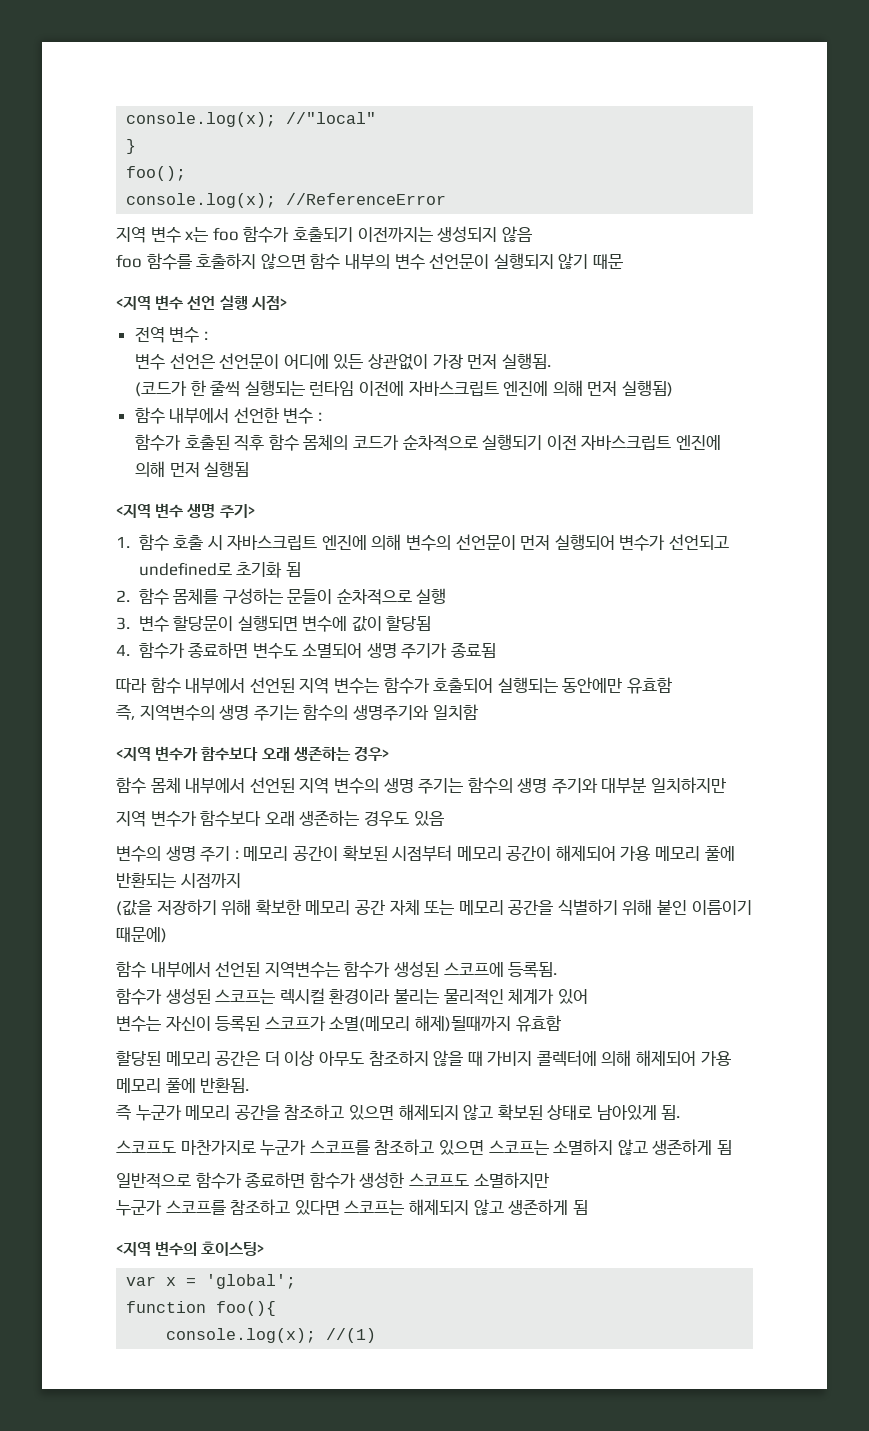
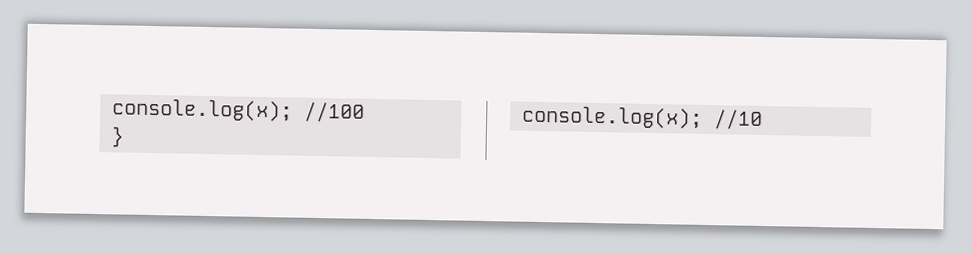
- console.log(x); //"local"
+ console.log(x); //100
- foo();
- console.log(x); //ReferenceError
- 지역 변수 x는 foo 함수가 호출되기 이전까지는 생성되지 않음
- foo 함수를 호출하지 않으면 함수 내부의 변수 선언문이 실행되지 않기 때문
- <지역 변수 선언 실행 시점>
- 전역 변수 :
- 변수 선언은 선언문이 어디에 있든 상관없이 가장 먼저 실행됨.
- (코드가 한 줄씩 실행되는 런타임 이전에 자바스크립트 엔진에 의해 먼저 실행됨)
- 함수 내부에서 선언한 변수 :
- 함수가 호출된 직후 함수 몸체의 코드가 순차적으로 실행되기 이전 자바스크립트 엔진에 의해 먼저 실행됨
- <지역 변수 생명 주기>
- 1. 함수 호출 시 자바스크립트 엔진에 의해 변수의 선언문이 먼저 실행되어 변수가 선언되고 undefined로 초기화 됨
- 2. 함수 몸체를 구성하는 문들이 순차적으로 실행
- 3. 변수 할당문이 실행되면 변수에 값이 할당됨
- 4. 함수가 종료하면 변수도 소멸되어 생명 주기가 종료됨
- 따라 함수 내부에서 선언된 지역 변수는 함수가 호출되어 실행되는 동안에만 유효함
- 즉, 지역변수의 생명 주기는 함수의 생명주기와 일치함
- <지역 변수가 함수보다 오래 생존하는 경우>
- 함수 몸체 내부에서 선언된 지역 변수의 생명 주기는 함수의 생명 주기와 대부분 일치하지만
- 지역 변수가 함수보다 오래 생존하는 경우도 있음
- 변수의 생명 주기 : 메모리 공간이 확보된 시점부터 메모리 공간이 해제되어 가용 메모리 풀에 반환되는 시점까지
- (값을 저장하기 위해 확보한 메모리 공간 자체 또는 메모리 공간을 식별하기 위해 붙인 이름이기 때문에)
- 함수 내부에서 선언된 지역변수는 함수가 생성된 스코프에 등록됨.
- 함수가 생성된 스코프는 렉시컬 환경이라 불리는 물리적인 체계가 있어
- 변수는 자신이 등록된 스코프가 소멸(메모리 해제)될때까지 유효함
- 할당된 메모리 공간은 더 이상 아무도 참조하지 않을 때 가비지 콜렉터에 의해 해제되어 가용 메모리 풀에 반환됨.
- 즉 누군가 메모리 공간을 참조하고 있으면 해제되지 않고 확보된 상태로 남아있게 됨.
- 스코프도 마찬가지로 누군가 스코프를 참조하고 있으면 스코프는 소멸하지 않고 생존하게 됨
- 일반적으로 함수가 종료하면 함수가 생성한 스코프도 소멸하지만
- 누군가 스코프를 참조하고 있다면 스코프는 해제되지 않고 생존하게 됨
- <지역 변수의 호이스팅>
- var x = 'global';
- function foo(){
- console.log(x); //(1)
+ console.log(x); //10

